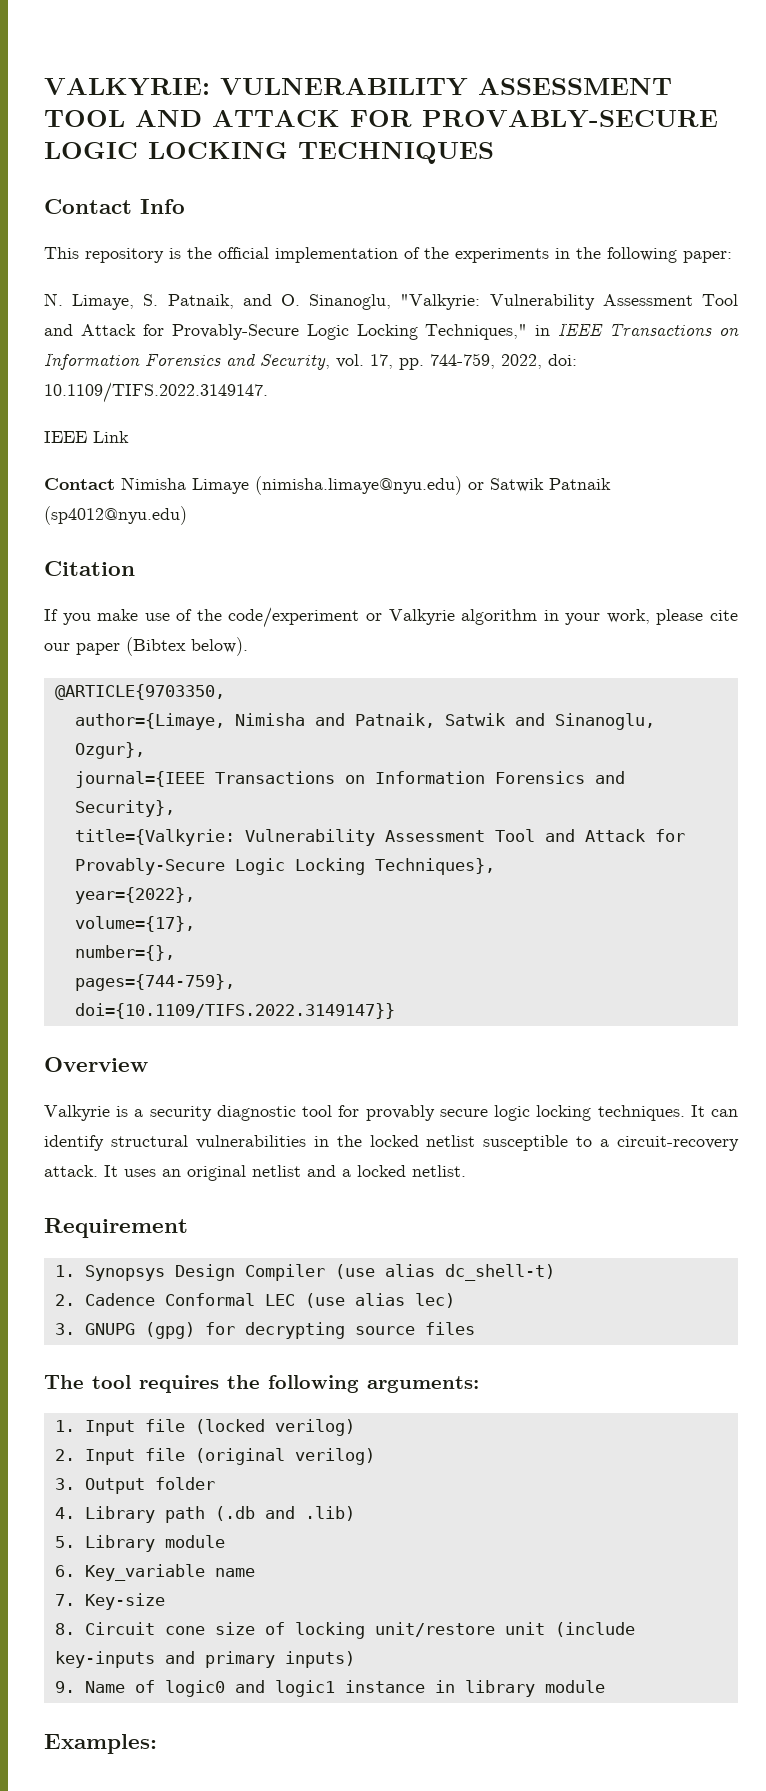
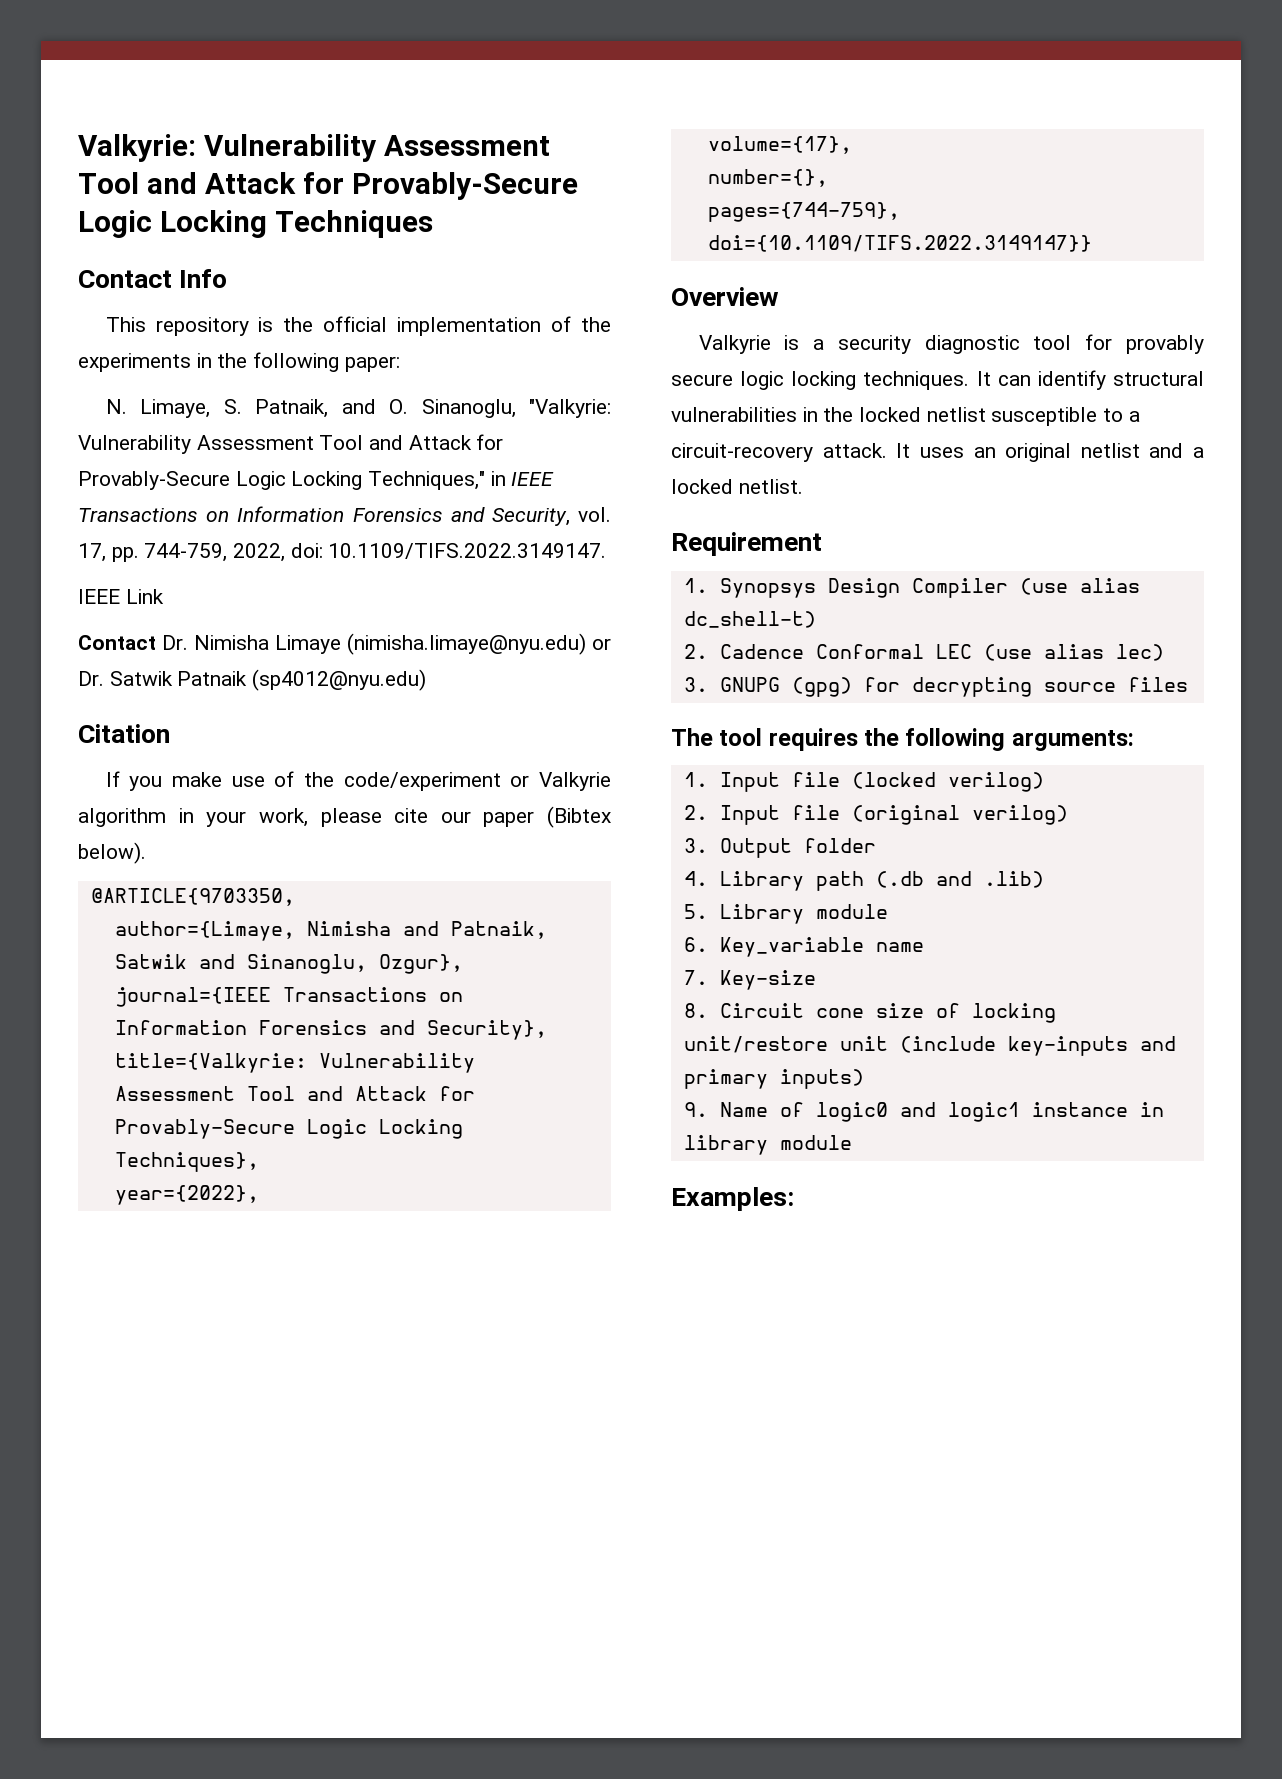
- VALKYRIE: VULNERABILITY ASSESSMENT TOOL AND ATTACK FOR PROVABLY-SECURE LOGIC LOCKING TECHNIQUES
+ Valkyrie: Vulnerability Assessment Tool and Attack for Provably-Secure Logic Locking Techniques
- Contact Nimisha Limaye (nimisha.limaye@nyu.edu) or Satwik Patnaik (sp4012@nyu.edu)
+ Contact Dr. Nimisha Limaye (nimisha.limaye@nyu.edu) or Dr. Satwik Patnaik (sp4012@nyu.edu)

